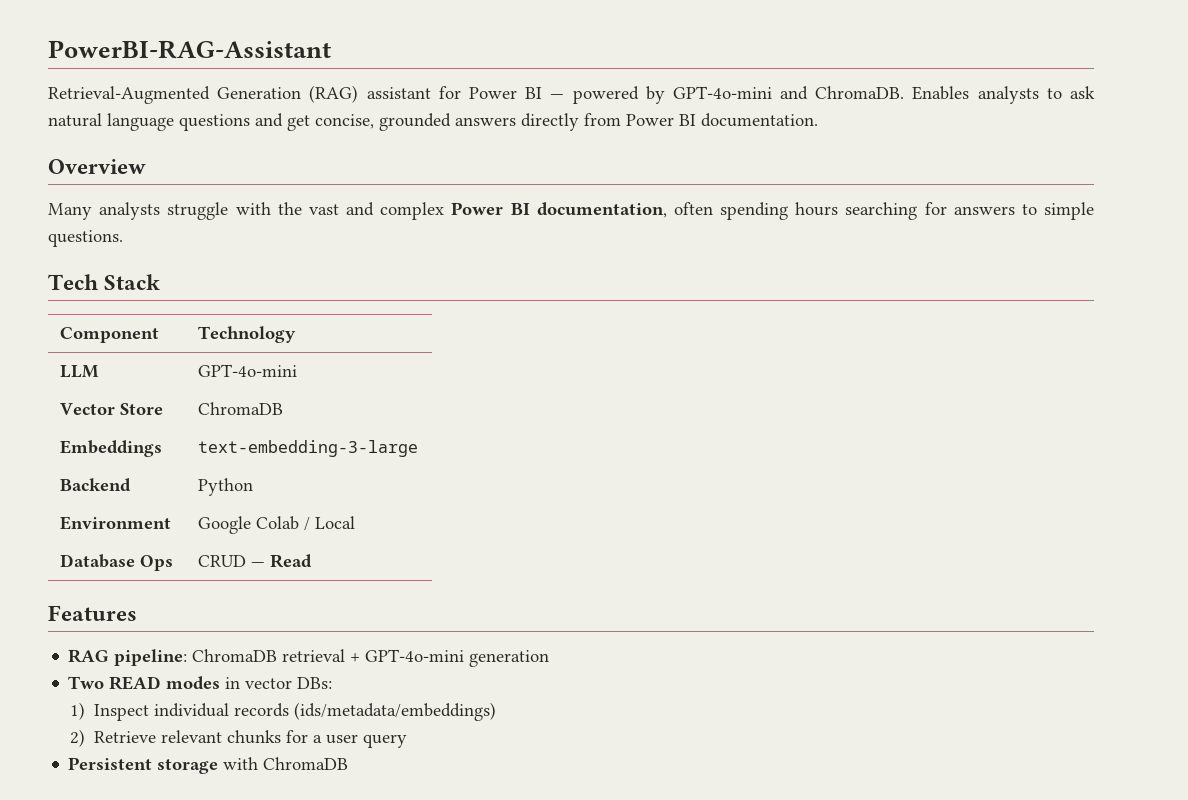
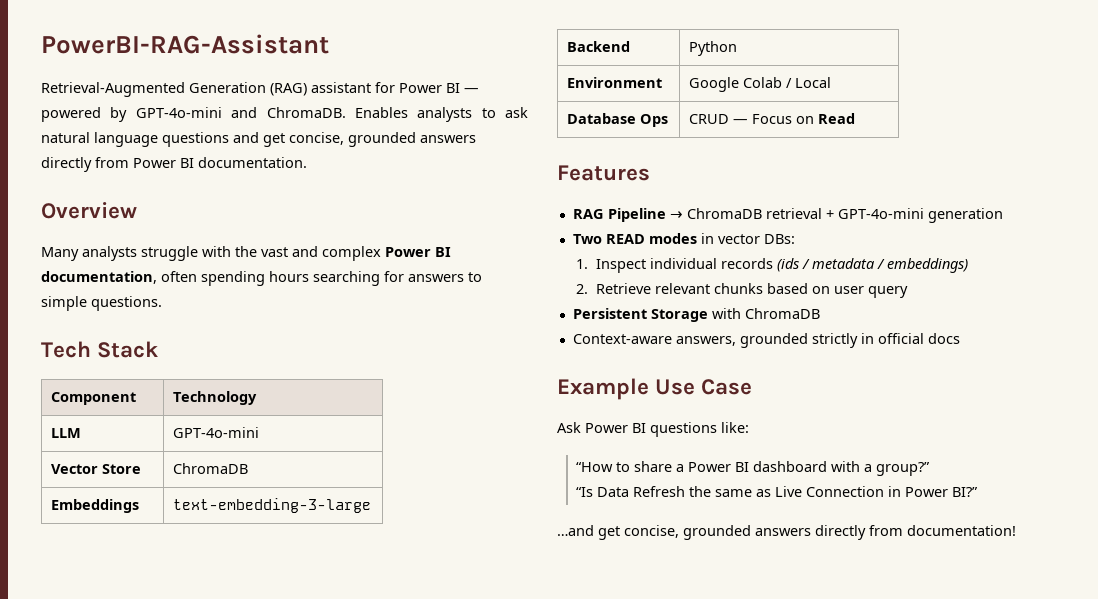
- Database Ops | CRUD — Read
+ Database Ops | CRUD — Focus on Read
- RAG pipeline: ChromaDB retrieval + GPT-4o-mini generation
+ RAG Pipeline → ChromaDB retrieval + GPT-4o-mini generation
- 1) Inspect individual records (ids/metadata/embeddings)
- 2) Retrieve relevant chunks for a user query
+ 1. Inspect individual records (ids / metadata / embeddings)
+ 2. Retrieve relevant chunks based on user query
- Persistent storage with ChromaDB
+ Persistent Storage with ChromaDB
+ Context-aware answers, grounded strictly in official docs
+ Example Use Case
+ Ask Power BI questions like:
+ “How to share a Power BI dashboard with a group?”
+ “Is Data Refresh the same as Live Connection in Power BI?”
+ …and get concise, grounded answers directly from documentation!

